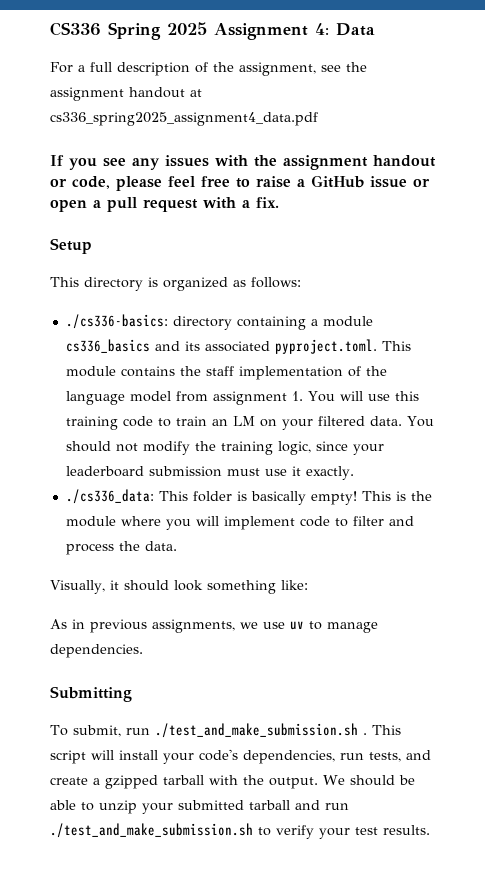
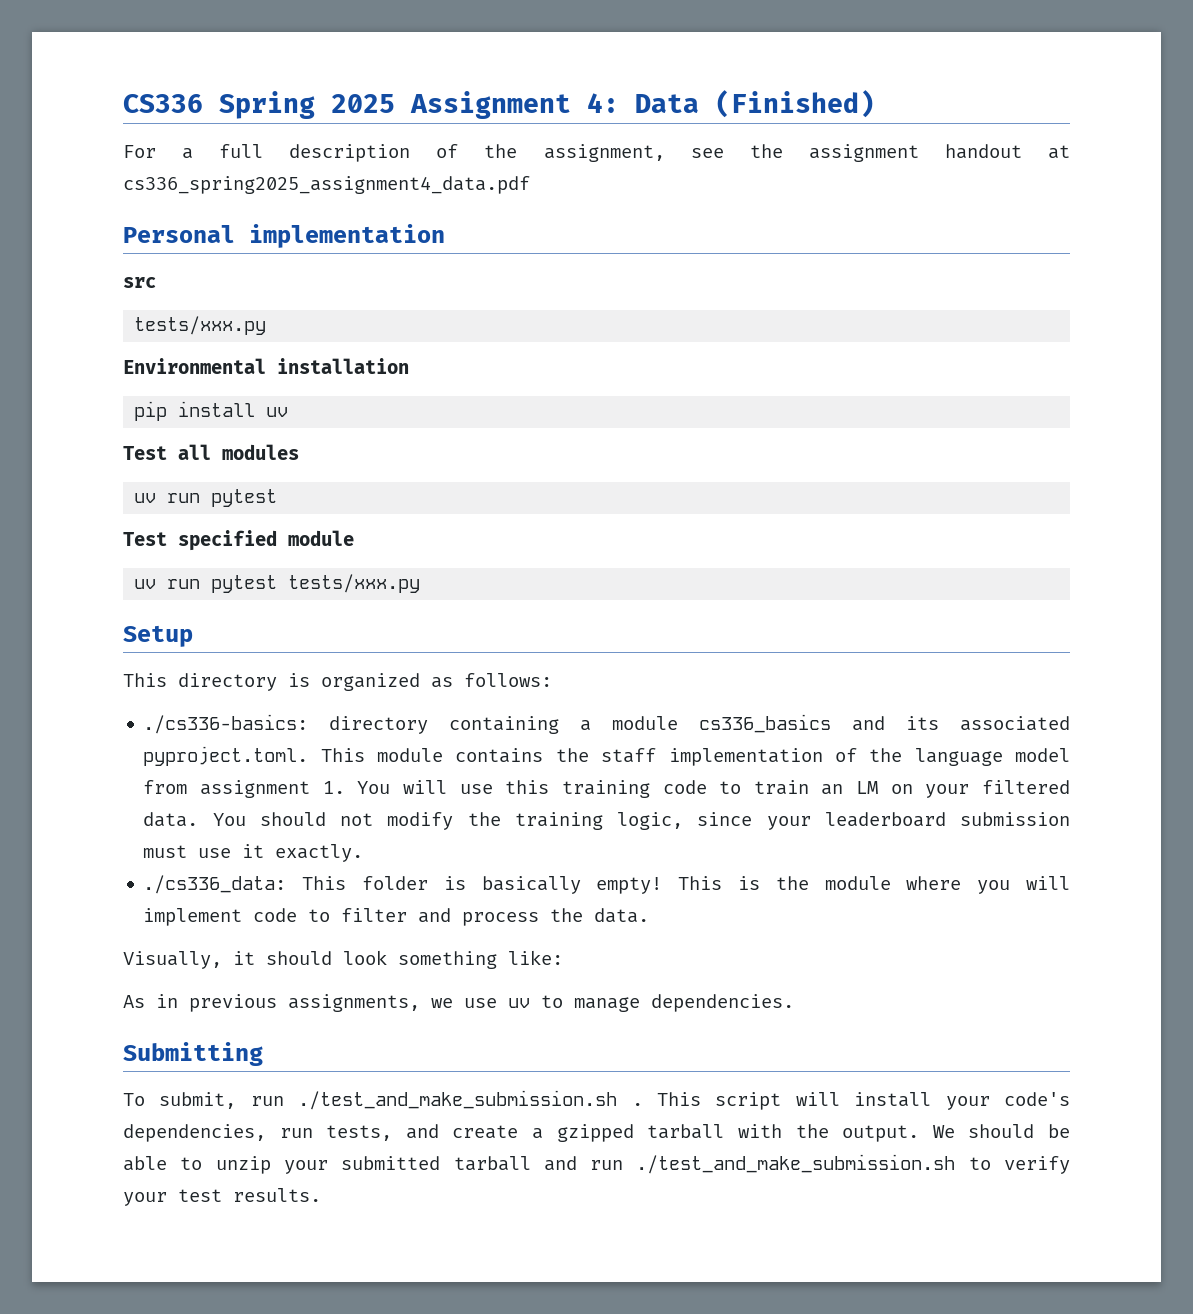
- CS336 Spring 2025 Assignment 4: Data
+ CS336 Spring 2025 Assignment 4: Data (Finished)
- If you see any issues with the assignment handout or code, please feel free to raise a GitHub issue or open a pull request with a fix.
+ Personal implementation
+ src
+ tests/xxx.py
+ Environmental installation
+ pip install uv
+ Test all modules
+ uv run pytest
+ Test specified module
+ uv run pytest tests/xxx.py

